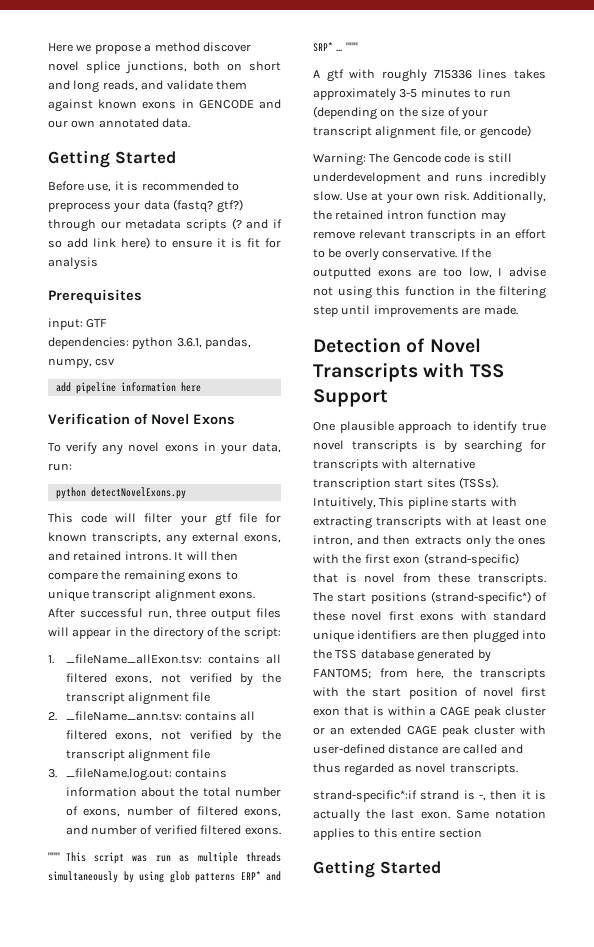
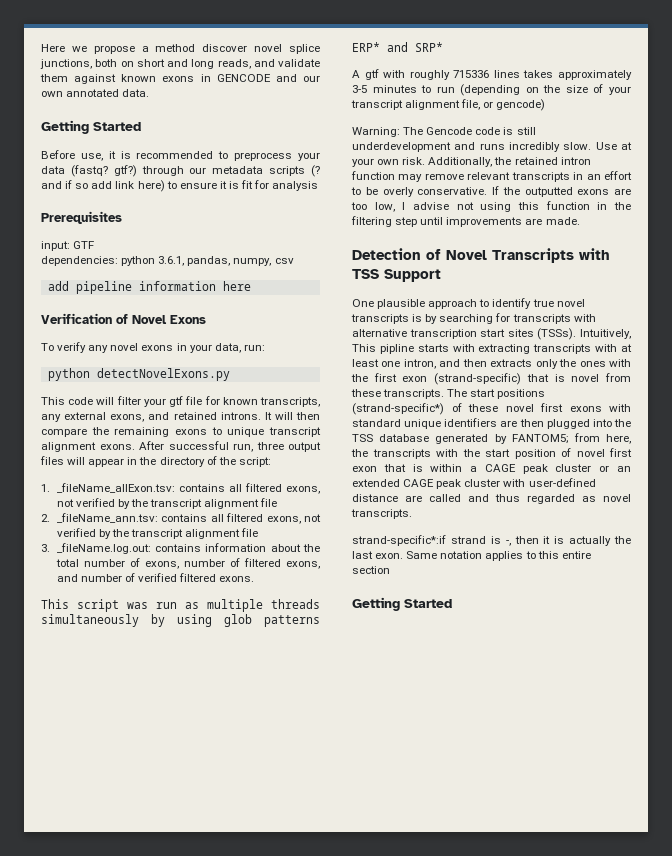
- """ This script was run as multiple threads simultaneously by using glob patterns ERP* and SRP* ... """
+ This script was run as multiple threads simultaneously by using glob patterns ERP* and SRP*

